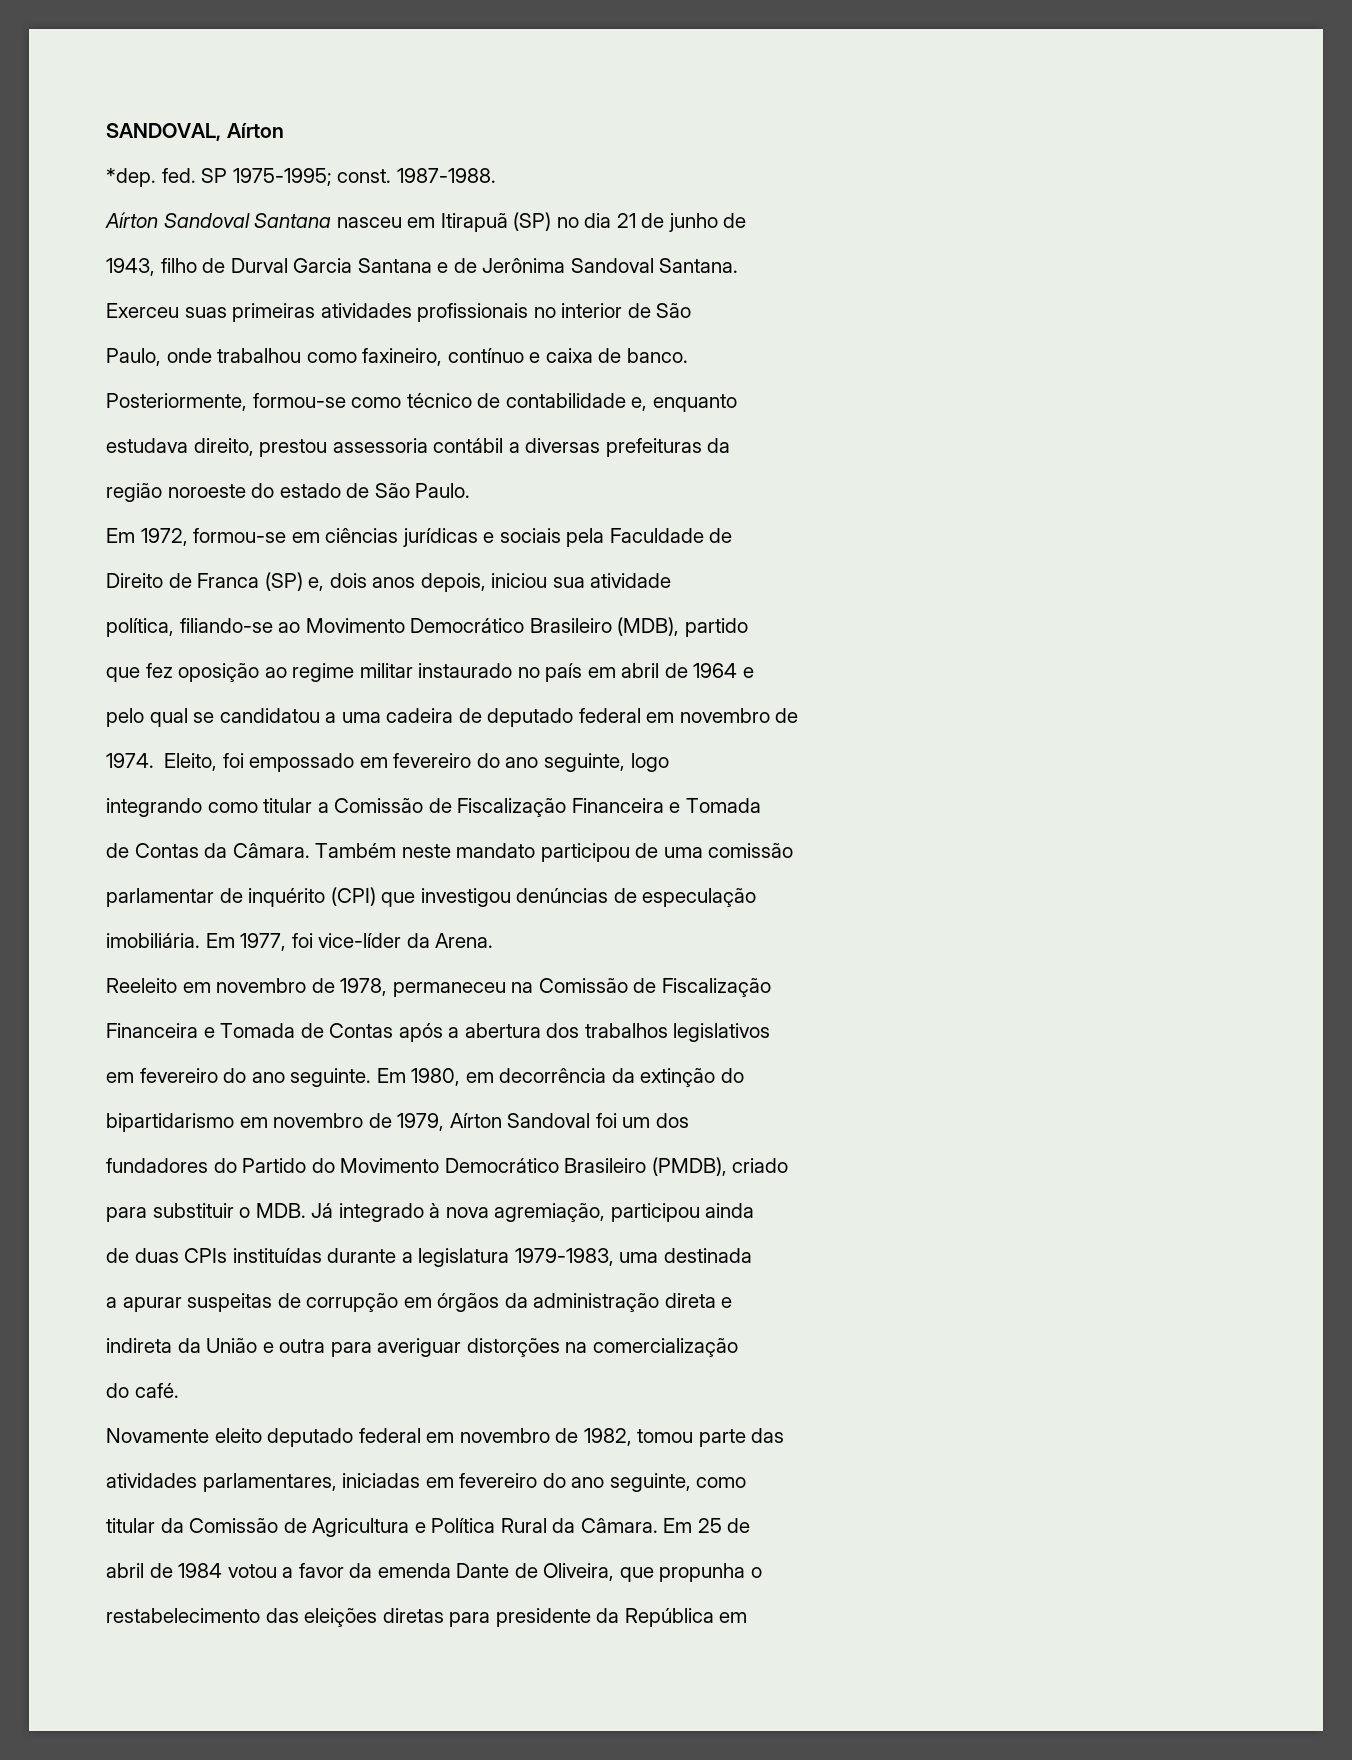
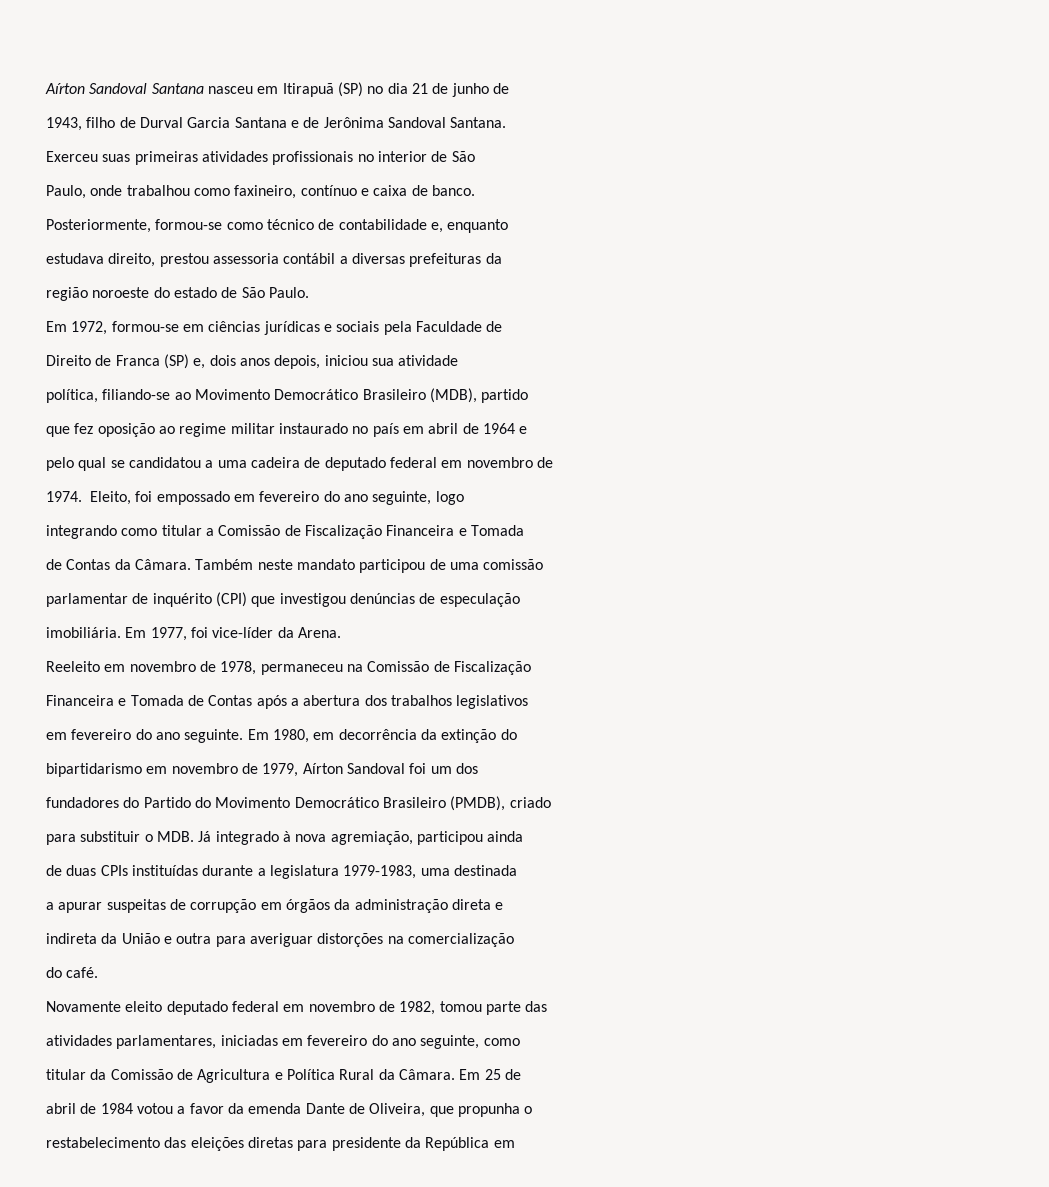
- SANDOVAL, Aírton
- *dep. fed. SP 1975-1995; const. 1987-1988.

